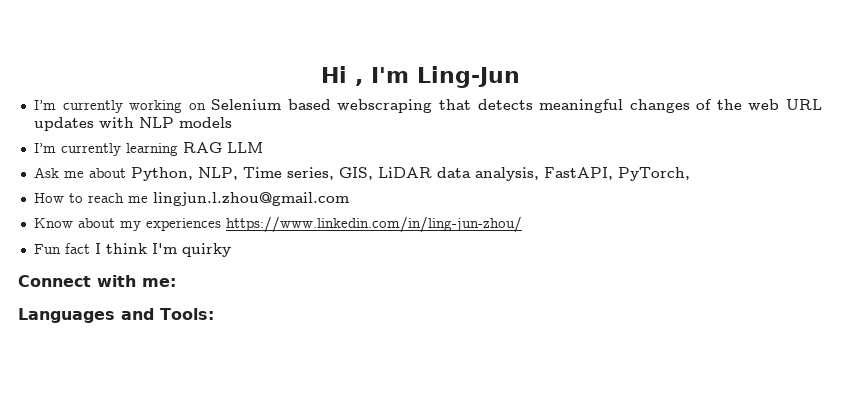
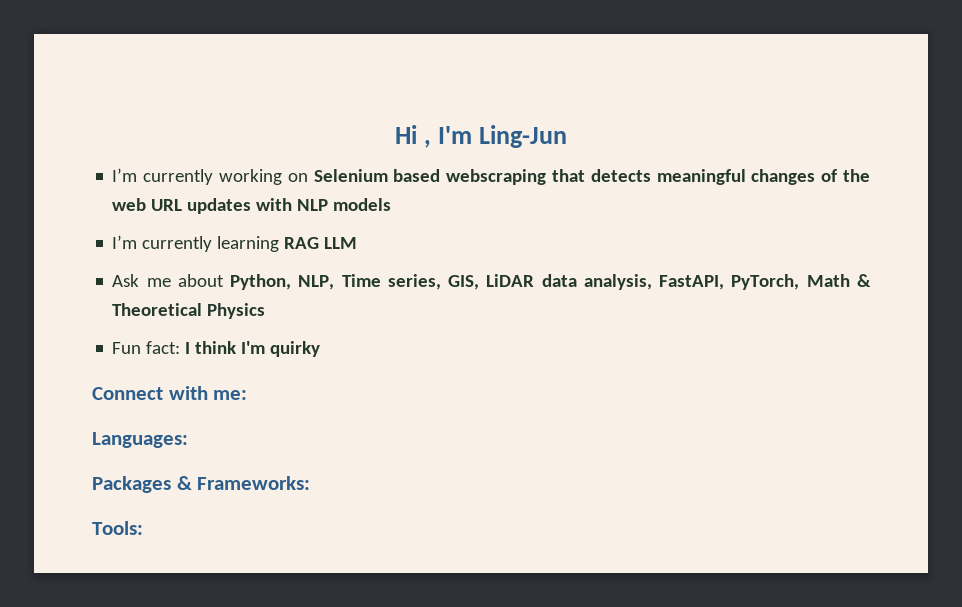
- Ask me about Python, NLP, Time series, GIS, LiDAR data analysis, FastAPI, PyTorch,
- How to reach me lingjun.l.zhou@gmail.com
- Know about my experiences https://www.linkedin.com/in/ling-jun-zhou/
+ Ask me about Python, NLP, Time series, GIS, LiDAR data analysis, FastAPI, PyTorch, Math & Theoretical Physics
- Fun fact I think I'm quirky
+ Fun fact: I think I'm quirky
- Languages and Tools:
+ Languages:
+ Packages & Frameworks:
+ Tools:

